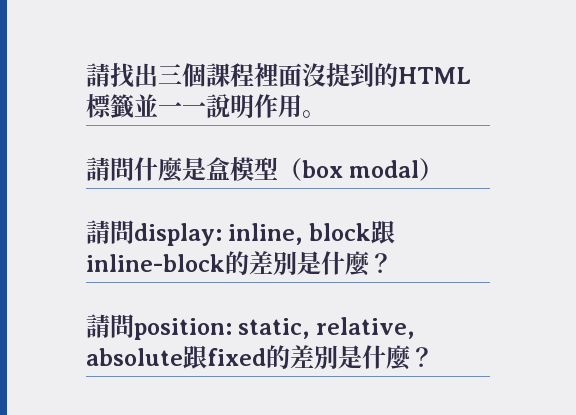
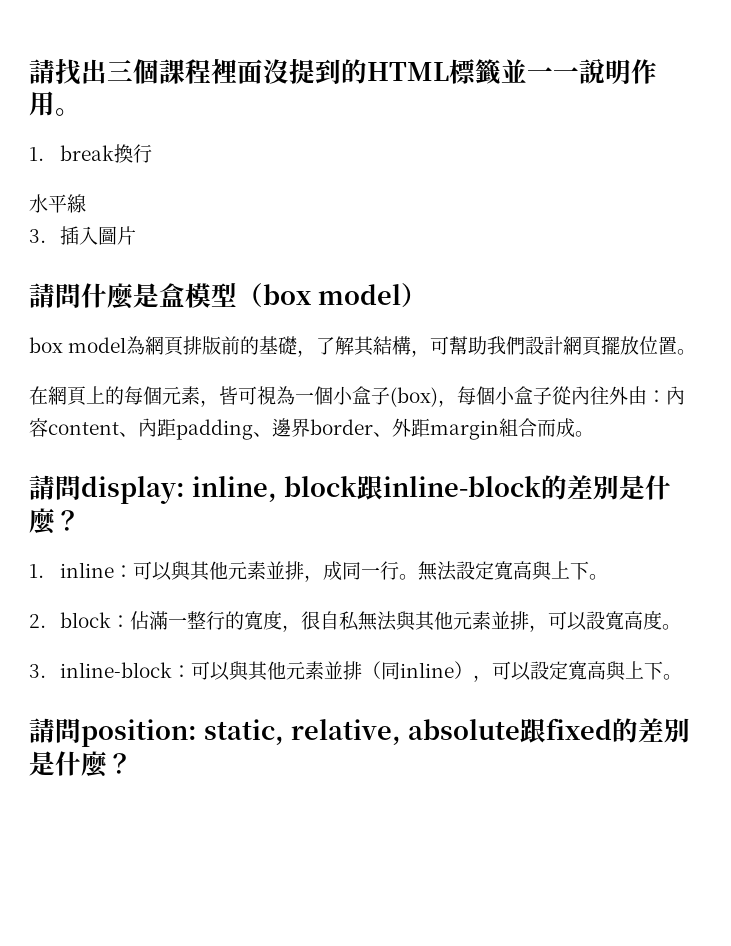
+ 1. break換行
+ 水平線
+ 3.插入圖片
- 請問什麼是盒模型（box modal）
+ 請問什麼是盒模型（box model）
+ box model為網頁排版前的基礎，了解其結構，可幫助我們設計網頁擺放位置。
+ 在網頁上的每個元素，皆可視為一個小盒子(box)，每個小盒子從內往外由：內容content、內距padding、邊界border、外距margin組合而成。
+ 1. inline：可以與其他元素並排，成同一行。無法設定寬高與上下。
+ 2. block：佔滿一整行的寬度，很自私無法與其他元素並排，可以設寬高度。
+ 3. inline-block：可以與其他元素並排（同inline），可以設定寬高與上下。

